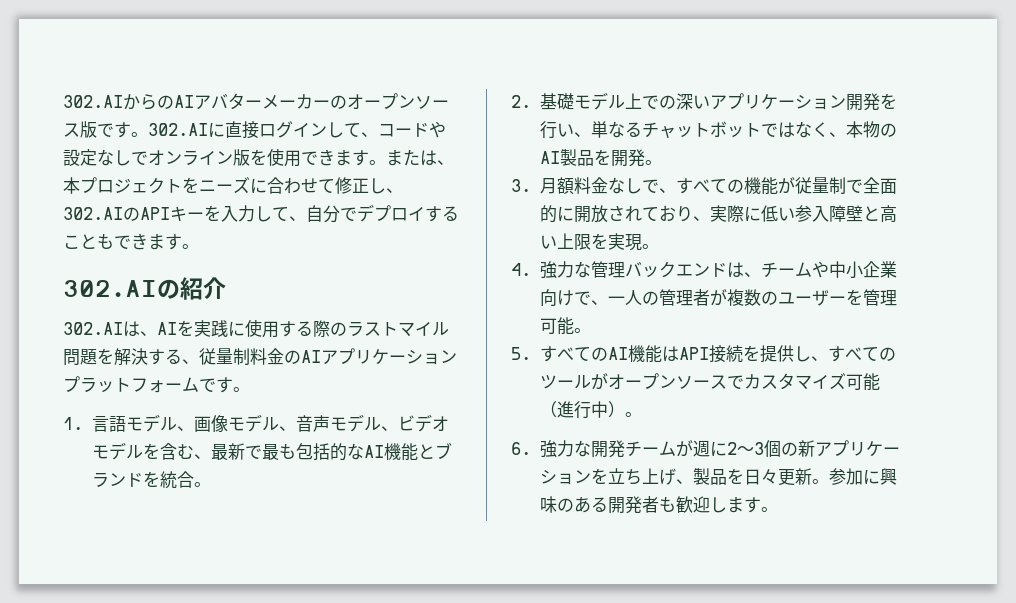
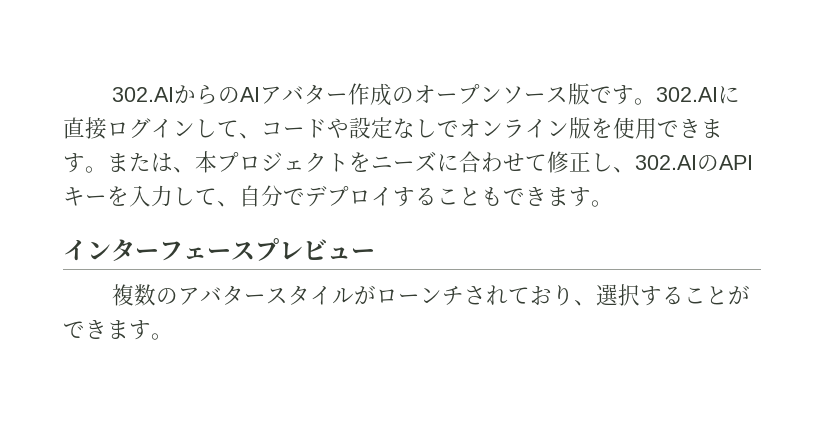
- 302.AIからのAIアバターメーカーのオープンソース版です。
+ 302.AIからのAIアバター作成のオープンソース版です。
- 302.AIの紹介
- 302.AIは、AIを実践に使用する際のラストマイル問題を解決する、従量制料金のAIアプリケーションプラットフォームです。
- 1.言語モデル、画像モデル、音声モデル、ビデオモデルを含む、最新で最も包括的なAI機能とブランドを統合。
- 2.基礎モデル上での深いアプリケーション開発を行い、単なるチャットボットではなく、本物のAI製品を開発。
- 3.月額料金なしで、すべての機能が従量制で全面的に開放されており、実際に低い参入障壁と高い上限を実現。
- 4.強力な管理バックエンドは、チームや中小企業向けで、一人の管理者が複数のユーザーを管理可能。
- 5.すべてのAI機能はAPI接続を提供し、すべてのツールがオープンソースでカスタマイズ可能（進行中）。
- 6.強力な開発チームが週に2〜3個の新アプリケーションを立ち上げ、製品を日々更新。参加に興味のある開発者も歓迎します。
+ インターフェースプレビュー
+ 複数のアバタースタイルがローンチされており、選択することができます。

